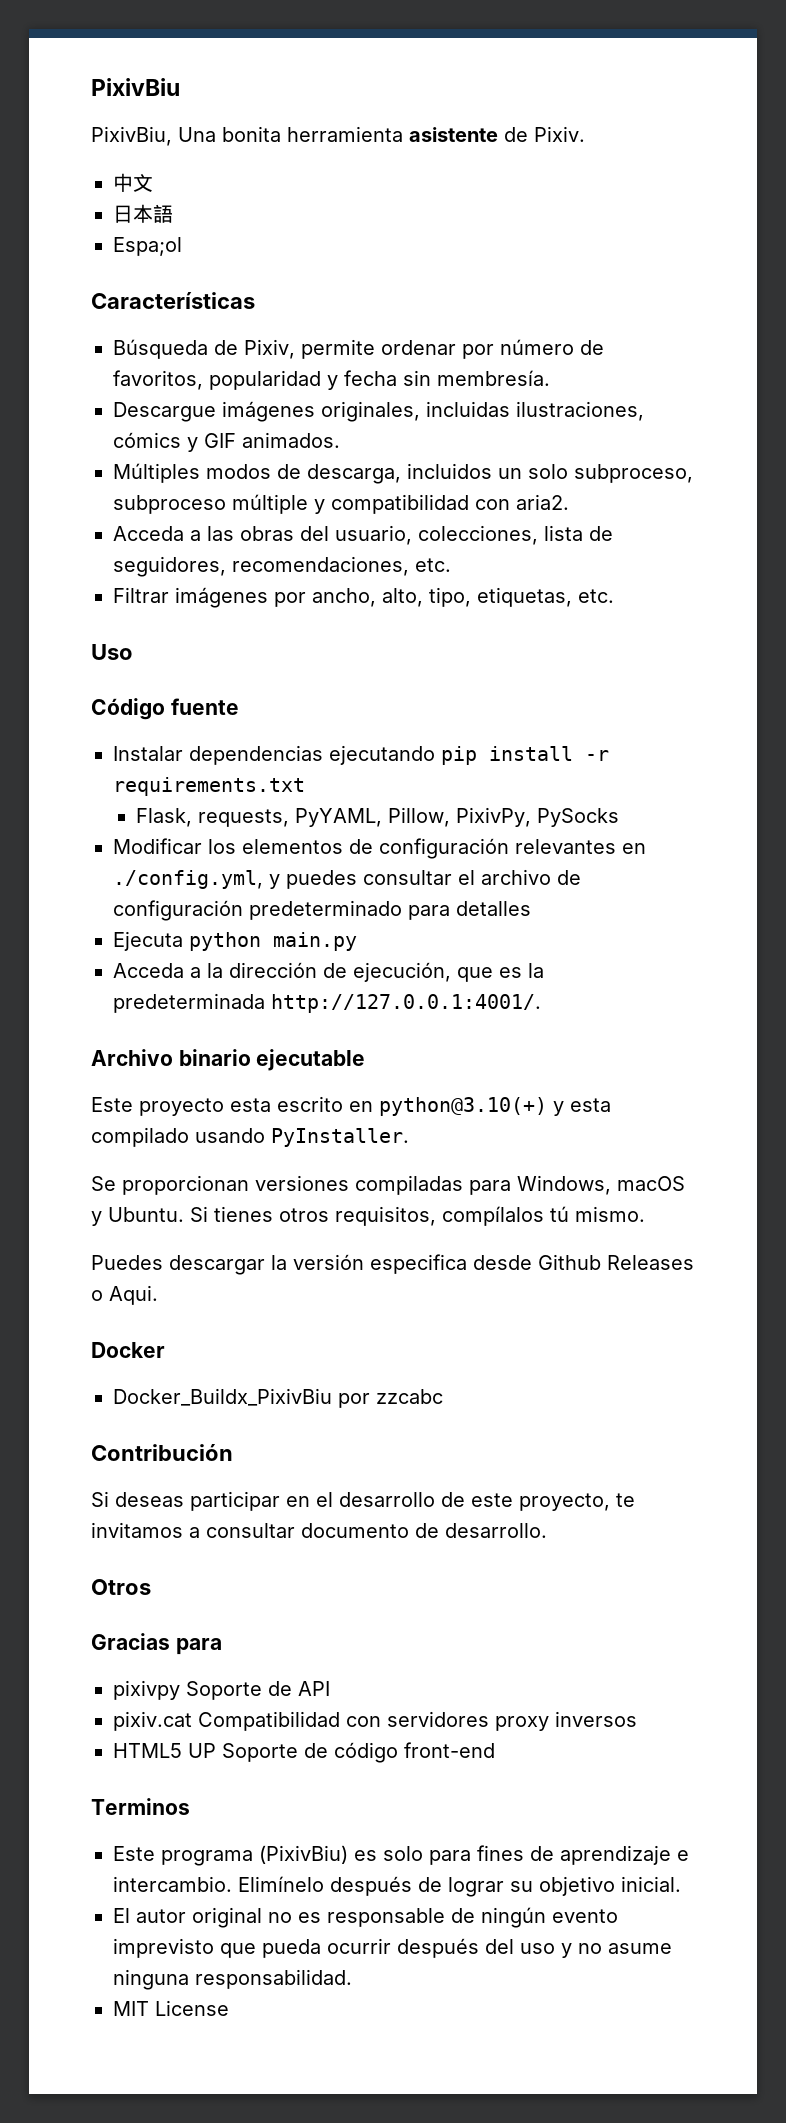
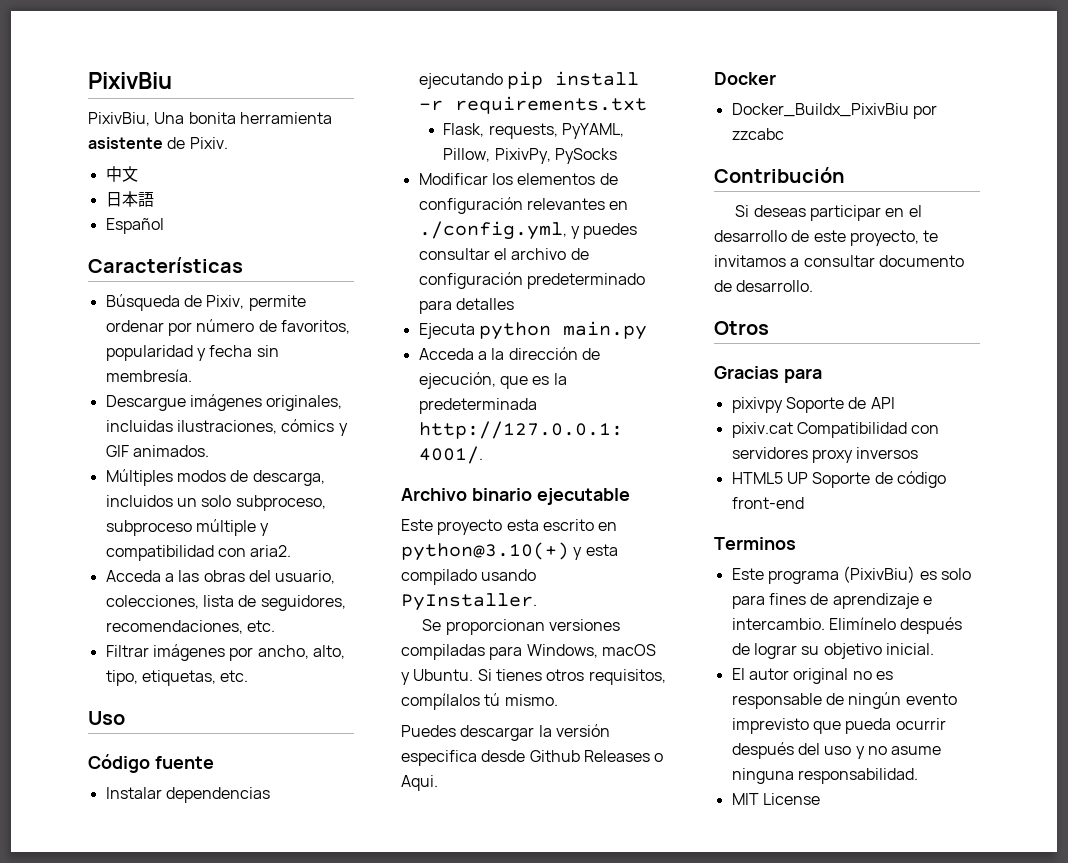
- Espa;ol
+ Español

